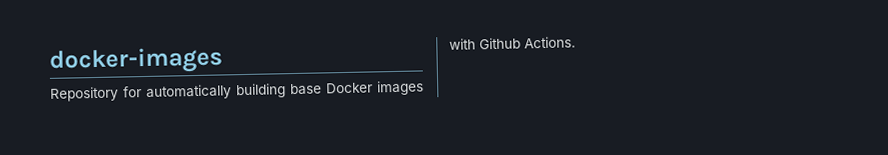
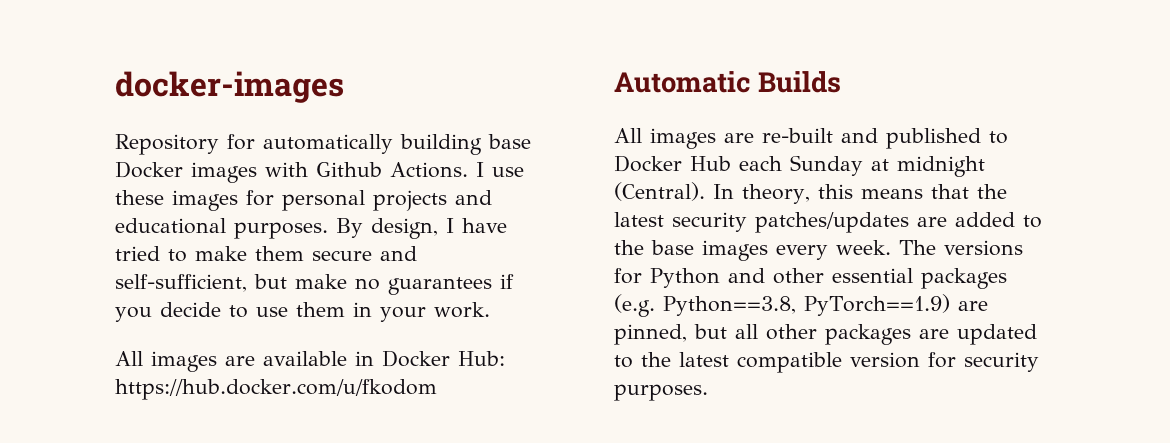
+ I use these images for personal projects and educational purposes. By design, I have tried to make them secure and self-sufficient, but make no guarantees if you decide to use them in your work.
+ All images are available in Docker Hub: https://hub.docker.com/u/fkodom
+ Automatic Builds
+ All images are re-built and published to Docker Hub each Sunday at midnight (Central). In theory, this means that the latest security patches/updates are added to the base images every week. The versions for Python and other essential packages (e.g. Python==3.8, PyTorch==1.9) are pinned, but all other packages are updated to the latest compatible version for security purposes.

